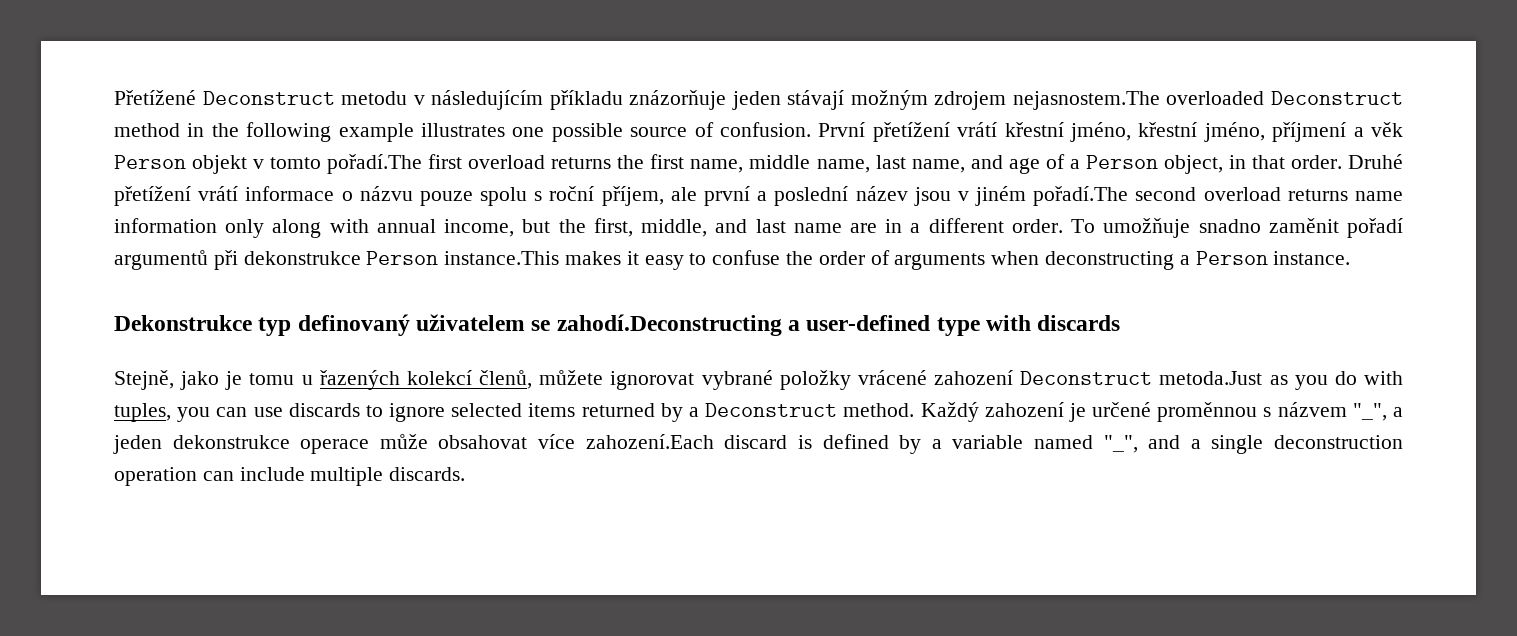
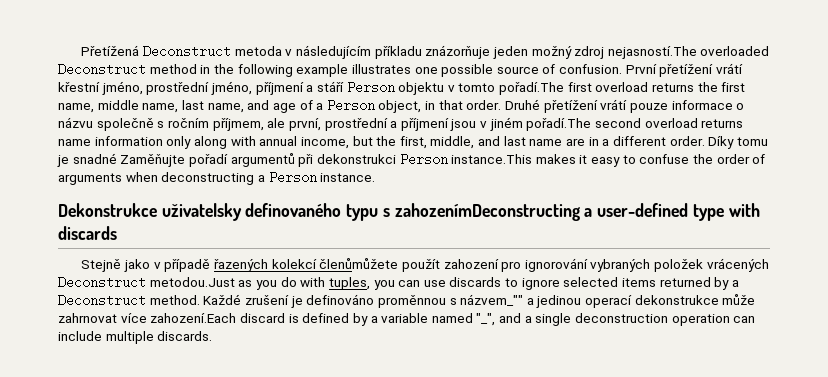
- Přetížené Deconstruct metodu v následujícím příkladu znázorňuje jeden stávají možným zdrojem nejasnostem.The overloaded Deconstruct method in the following example illustrates one possible source of confusion.
+ Přetížená Deconstruct metoda v následujícím příkladu znázorňuje jeden možný zdroj nejasností.The overloaded Deconstruct method in the following example illustrates one possible source of confusion.
- První přetížení vrátí křestní jméno, křestní jméno, příjmení a věk Person objekt v tomto pořadí.The first overload returns the first name, middle name, last name, and age of a Person object, in that order.
+ První přetížení vrátí křestní jméno, prostřední jméno, příjmení a stáří Person objektu v tomto pořadí.The first overload returns the first name, middle name, last name, and age of a Person object, in that order.
- Druhé přetížení vrátí informace o názvu pouze spolu s roční příjem, ale první a poslední název jsou v jiném pořadí.The second overload returns name information only along with annual income, but the first, middle, and last name are in a different order.
+ Druhé přetížení vrátí pouze informace o názvu společně s ročním příjmem, ale první, prostřední a příjmení jsou v jiném pořadí.The second overload returns name information only along with annual income, but the first, middle, and last name are in a different order.
- To umožňuje snadno zaměnit pořadí argumentů při dekonstrukce Person instance.This makes it easy to confuse the order of arguments when deconstructing a Person instance.
+ Díky tomu je snadné Zaměňujte pořadí argumentů při dekonstrukci Person instance.This makes it easy to confuse the order of arguments when deconstructing a Person instance.
- Dekonstrukce typ definovaný uživatelem se zahodí.Deconstructing a user-defined type with discards
+ Dekonstrukce uživatelsky definovaného typu s zahozenímDeconstructing a user-defined type with discards
- Stejně, jako je tomu u řazených kolekcí členů, můžete ignorovat vybrané položky vrácené zahození Deconstruct metoda.Just as you do with tuples, you can use discards to ignore selected items returned by a Deconstruct method.
+ Stejně jako v případě řazených kolekcí členůmůžete použít zahození pro ignorování vybraných položek vrácených Deconstruct metodou.Just as you do with tuples, you can use discards to ignore selected items returned by a Deconstruct method.
- Každý zahození je určené proměnnou s názvem "_", a jeden dekonstrukce operace může obsahovat více zahození.Each discard is defined by a variable named "_", and a single deconstruction operation can include multiple discards.
+ Každé zrušení je definováno proměnnou s názvem_"" a jedinou operací dekonstrukce může zahrnovat více zahození.Each discard is defined by a variable named "_", and a single deconstruction operation can include multiple discards.

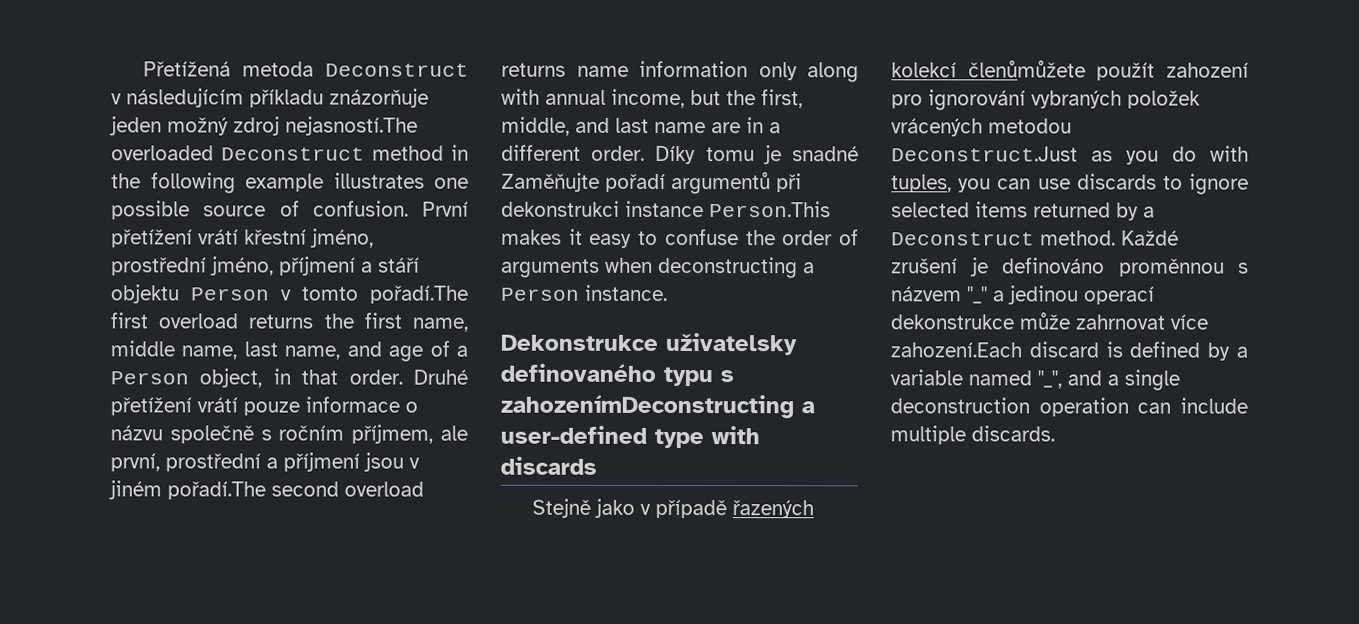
- Přetížená Deconstruct metoda v následujícím příkladu znázorňuje jeden možný zdroj nejasností.The overloaded Deconstruct method in the following example illustrates one possible source of confusion.
+ Přetížená metoda Deconstruct v následujícím příkladu znázorňuje jeden možný zdroj nejasností.The overloaded Deconstruct method in the following example illustrates one possible source of confusion.
- První přetížení vrátí křestní jméno, prostřední jméno, příjmení a stáří Person objektu v tomto pořadí.The first overload returns the first name, middle name, last name, and age of a Person object, in that order.
+ První přetížení vrátí křestní jméno, prostřední jméno, příjmení a stáří objektu Person v tomto pořadí.The first overload returns the first name, middle name, last name, and age of a Person object, in that order.
- Díky tomu je snadné Zaměňujte pořadí argumentů při dekonstrukci Person instance.This makes it easy to confuse the order of arguments when deconstructing a Person instance.
+ Díky tomu je snadné Zaměňujte pořadí argumentů při dekonstrukci instance Person.This makes it easy to confuse the order of arguments when deconstructing a Person instance.
- Stejně jako v případě řazených kolekcí členůmůžete použít zahození pro ignorování vybraných položek vrácených Deconstruct metodou.Just as you do with tuples, you can use discards to ignore selected items returned by a Deconstruct method.
+ Stejně jako v případě řazených kolekcí členůmůžete použít zahození pro ignorování vybraných položek vrácených metodou Deconstruct.Just as you do with tuples, you can use discards to ignore selected items returned by a Deconstruct method.
- Každé zrušení je definováno proměnnou s názvem_"" a jedinou operací dekonstrukce může zahrnovat více zahození.Each discard is defined by a variable named "_", and a single deconstruction operation can include multiple discards.
+ Každé zrušení je definováno proměnnou s názvem "_" a jedinou operací dekonstrukce může zahrnovat více zahození.Each discard is defined by a variable named "_", and a single deconstruction operation can include multiple discards.

